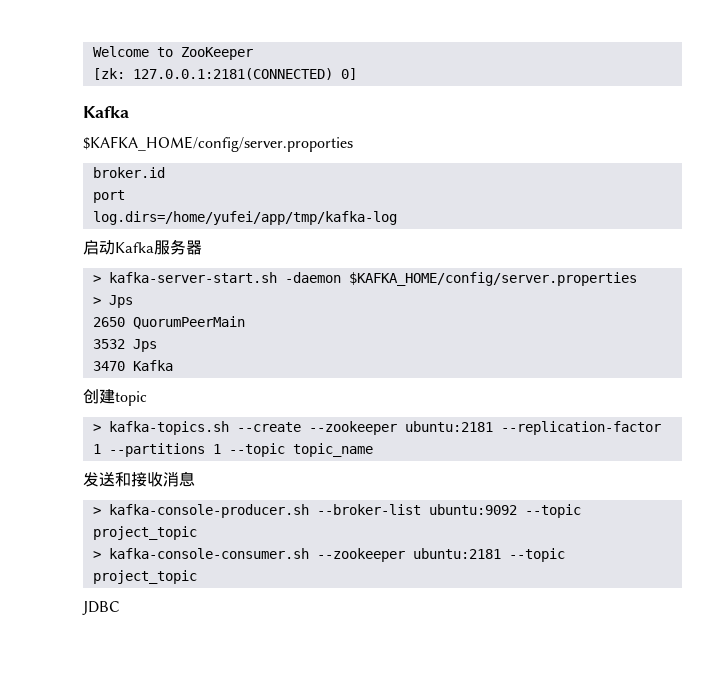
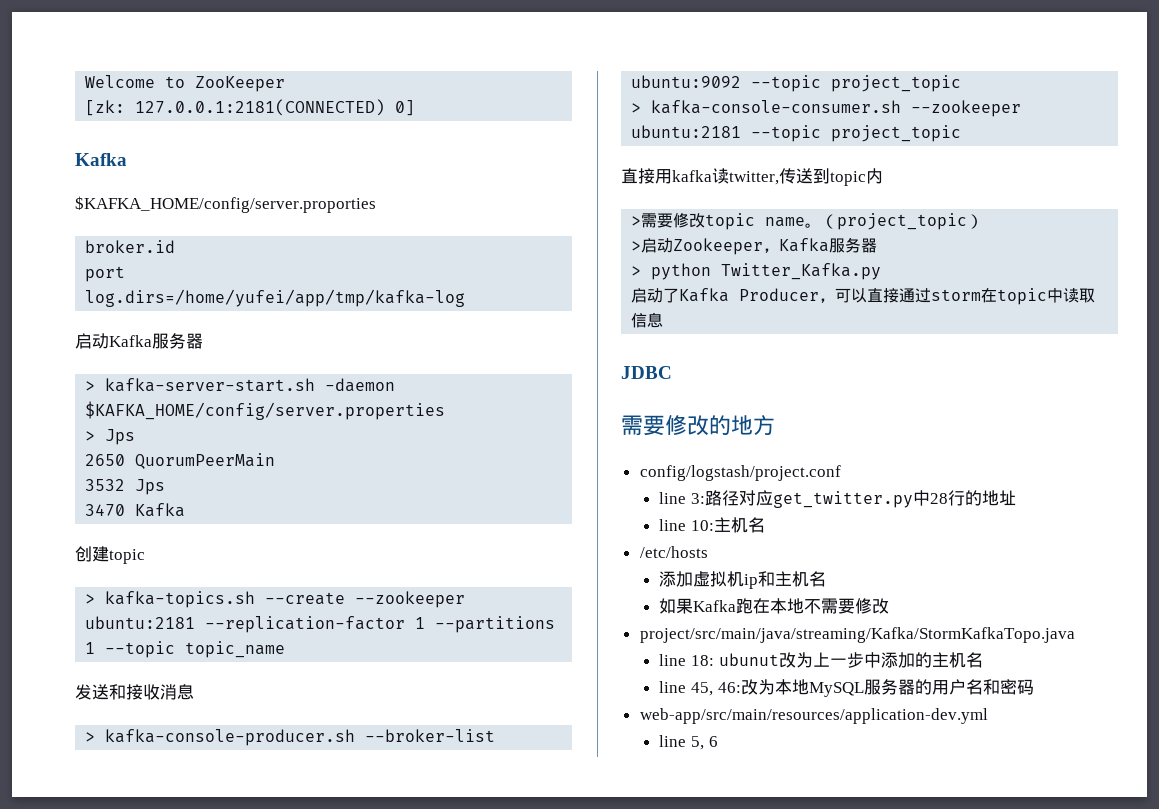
+ 直接用kafka读twitter,传送到topic内
+ >需要修改topic name。（project_topic）
+ >启动Zookeeper，Kafka服务器
+ > python Twitter_Kafka.py
+ 启动了Kafka Producer，可以直接通过storm在topic中读取信息
  JDBC
+ 需要修改的地方
+ config/logstash/project.conf
+ line 3:路径对应get_twitter.py中28行的地址
+ line 10:主机名
+ /etc/hosts
+ 添加虚拟机ip和主机名
+ 如果Kafka跑在本地不需要修改
+ project/src/main/java/streaming/Kafka/StormKafkaTopo.java
+ line 18: ubunut改为上一步中添加的主机名
+ line 45, 46:改为本地MySQL服务器的用户名和密码
+ web-app/src/main/resources/application-dev.yml
+ line 5, 6

